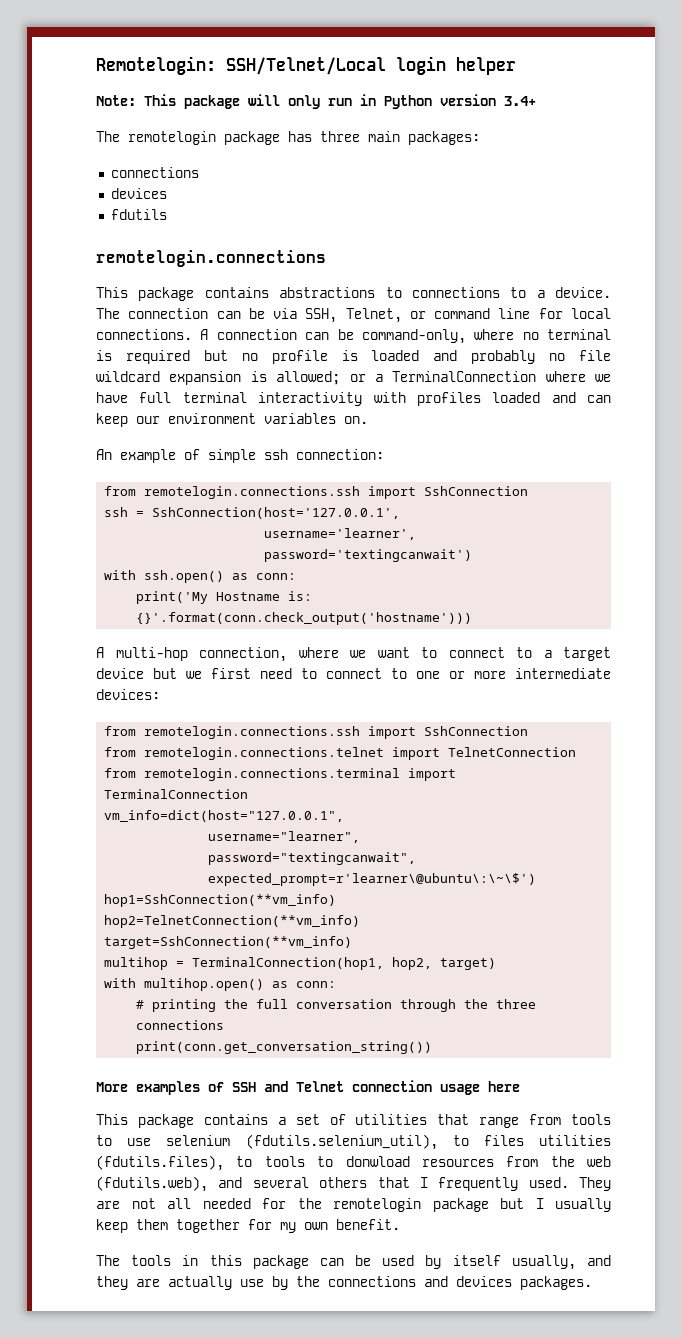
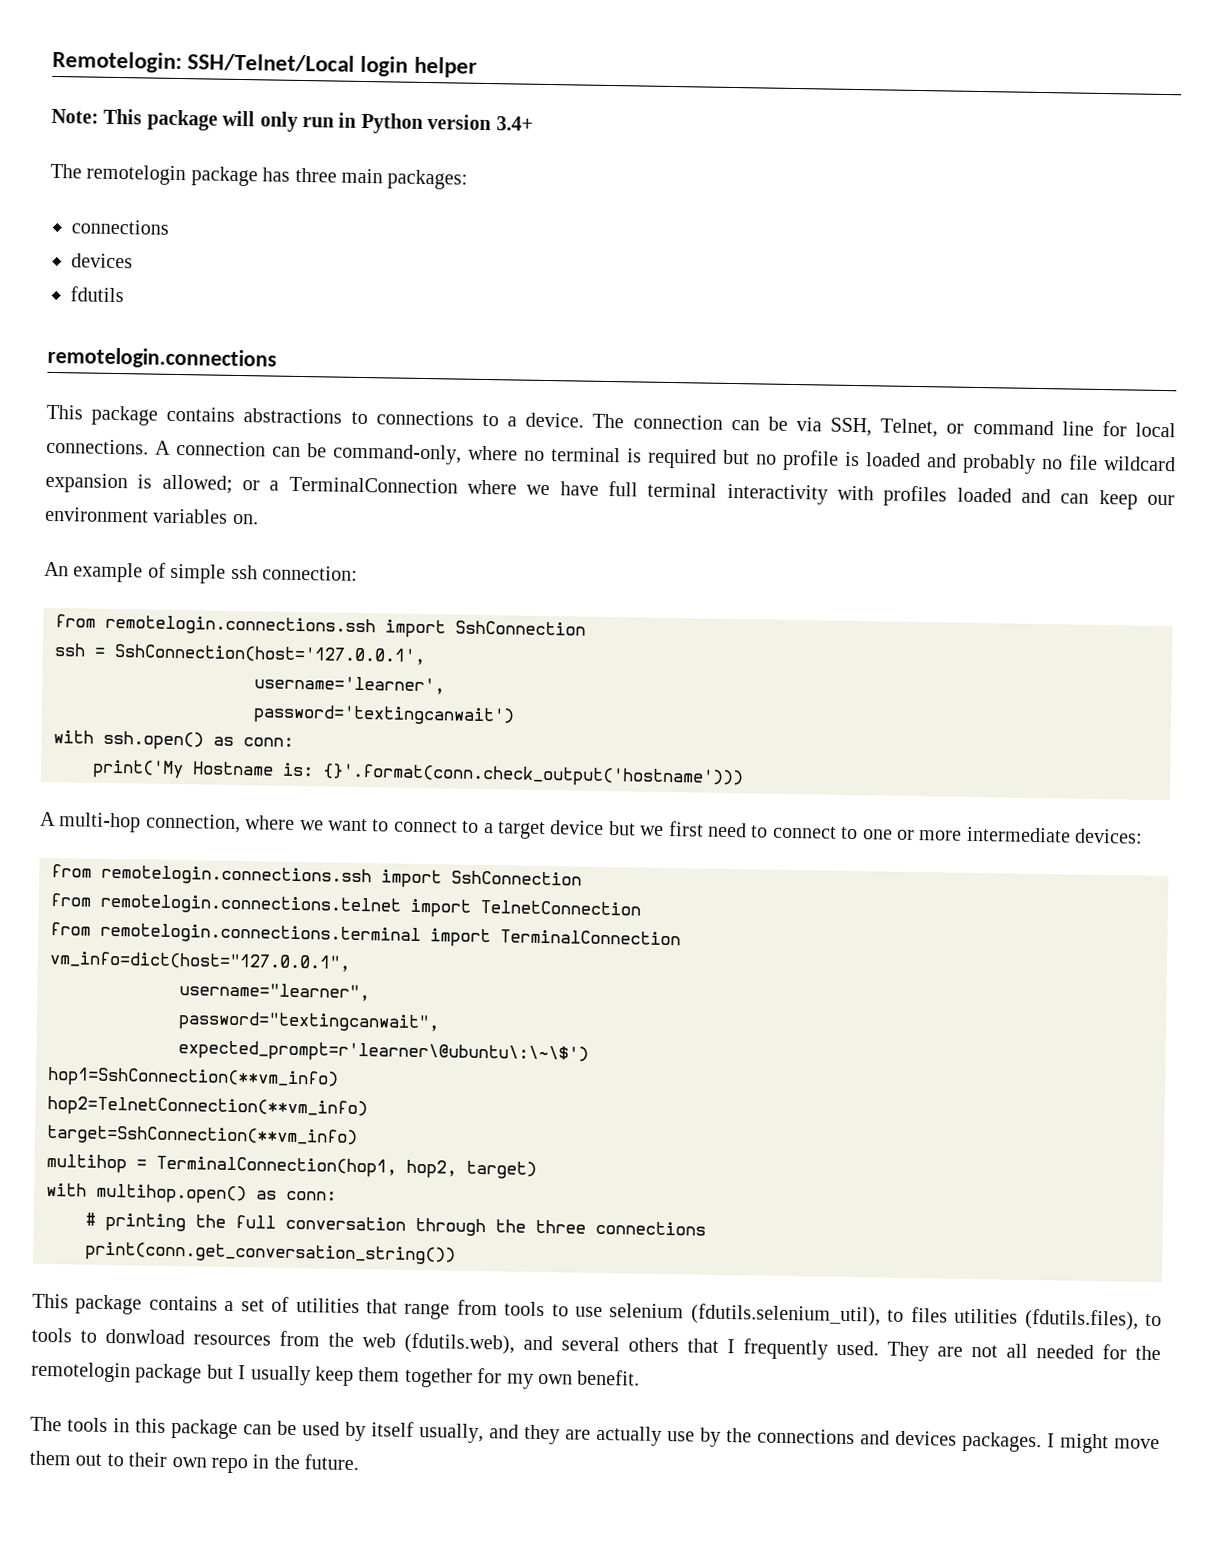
- More examples of SSH and Telnet connection usage here
+ I might move them out to their own repo in the future.

